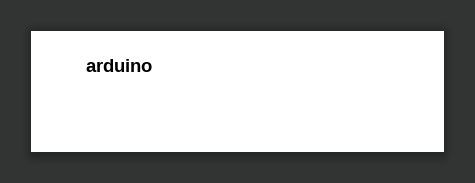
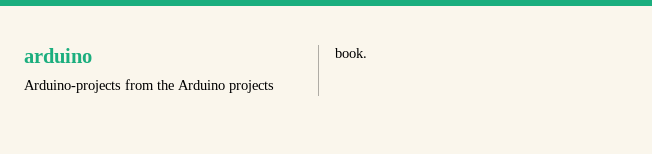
+ Arduino-projects from the Arduino projects book.

